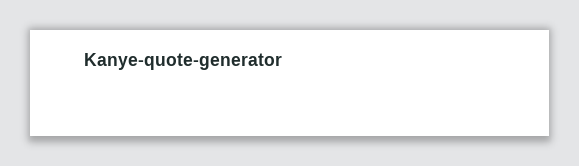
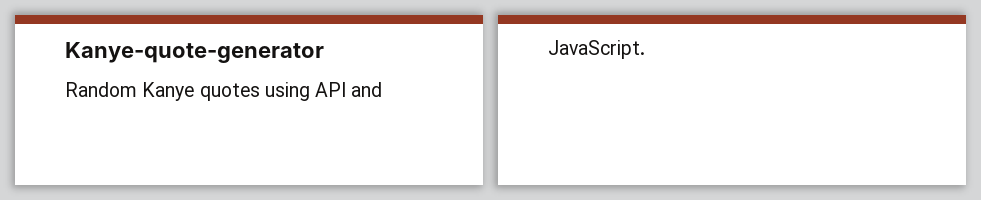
+ Random Kanye quotes using API and JavaScript.

